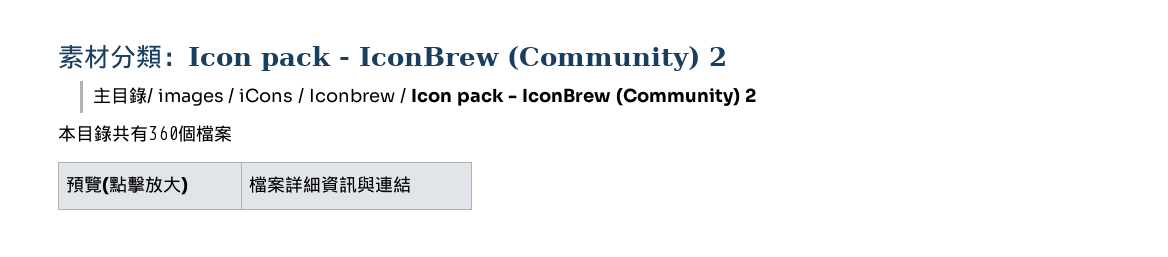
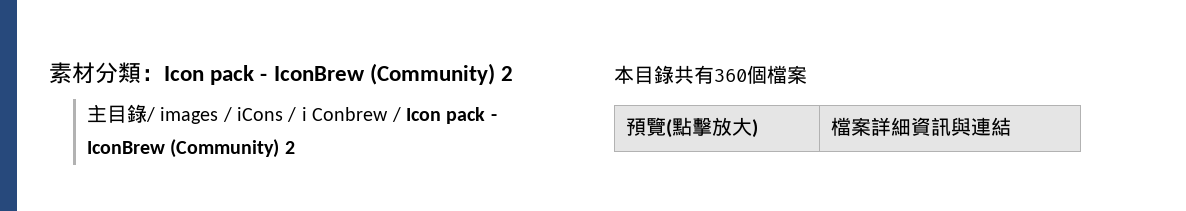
- 主目錄/ images / iCons / Iconbrew / Icon pack - IconBrew (Community) 2
+ 主目錄/ images / iCons / i Conbrew / Icon pack - IconBrew (Community) 2

